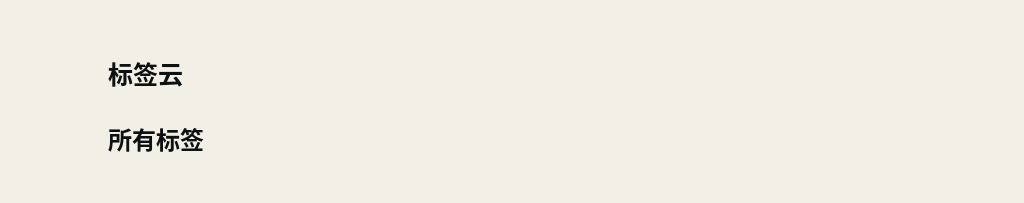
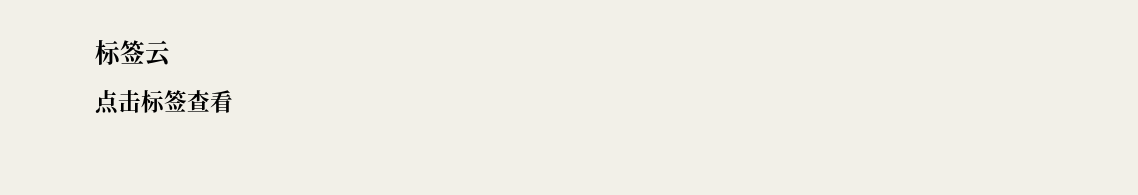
- 所有标签
+ 点击标签查看

